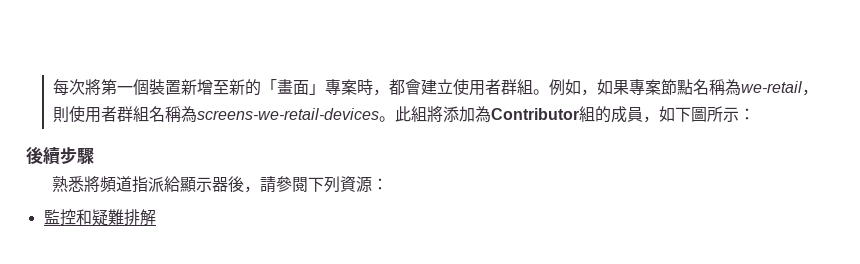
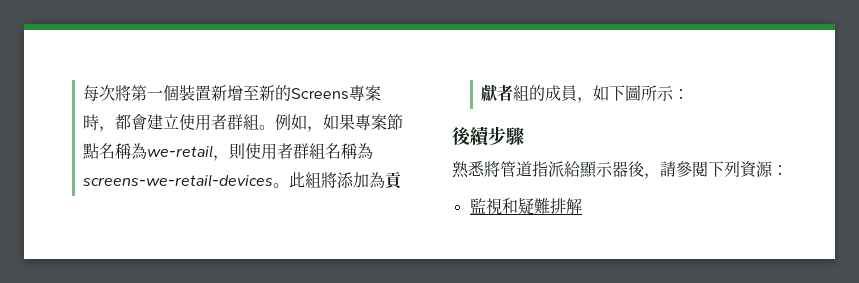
- 每次將第一個裝置新增至新的「畫面」專案時，都會建立使用者群組。
+ 每次將第一個裝置新增至新的Screens專案時，都會建立使用者群組。
- 此組將添加為Contributor組的成員，如下圖所示：
+ 此組將添加為貢獻者組的成員，如下圖所示：
- 熟悉將頻道指派給顯示器後，請參閱下列資源：
+ 熟悉將管道指派給顯示器後，請參閱下列資源：
- 監控和疑難排解
+ 監視和疑難排解

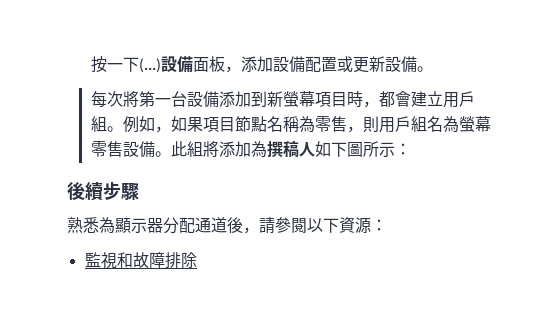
- 每次將第一個裝置新增至新的Screens專案時，都會建立使用者群組。
+ 按一下(...)設備面板，添加設備配置或更新設備。
+ 每次將第一台設備添加到新螢幕項目時，都會建立用戶組。
- 例如，如果專案節點名稱為we-retail，則使用者群組名稱為screens-we-retail-devices。此組將添加為貢獻者組的成員，如下圖所示：
+ 例如，如果項目節點名稱為零售，則用戶組名為螢幕零售設備。此組將添加為撰稿人如下圖所示：
- 熟悉將管道指派給顯示器後，請參閱下列資源：
+ 熟悉為顯示器分配通道後，請參閱以下資源：
- 監視和疑難排解
+ 監視和故障排除

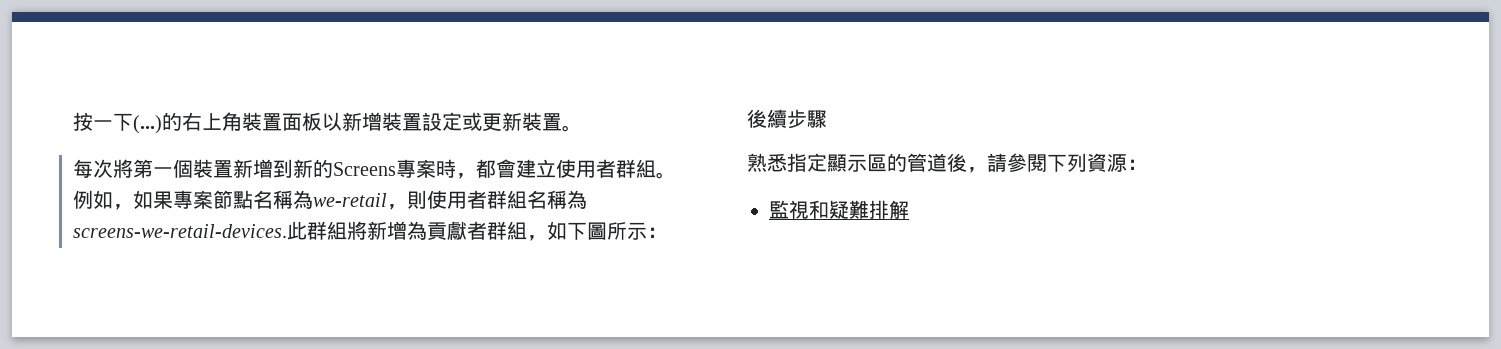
- 設備面板，添加設備配置或更新設備。
- 每次將第一台設備添加到新螢幕項目時，都會建立用戶組。
+ 的右上角裝置面板以新增裝置設定或更新裝置。
+ 每次將第一個裝置新增到新的Screens專案時，都會建立使用者群組。
- 例如，如果項目節點名稱為零售，則用戶組名為螢幕零售設備。此組將添加為撰稿人如下圖所示：
+ 例如，如果專案節點名稱為we-retail，則使用者群組名稱為screens-we-retail-devices.此群組將新增為貢獻者群組，如下圖所示：
- 熟悉為顯示器分配通道後，請參閱以下資源：
+ 熟悉指定顯示區的管道後，請參閱下列資源：
- 監視和故障排除
+ 監視和疑難排解

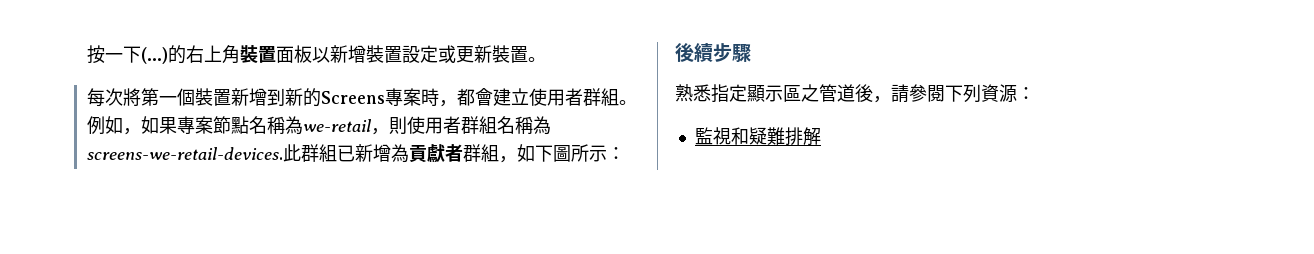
- 此群組將新增為貢獻者群組，如下圖所示：
+ 此群組已新增為貢獻者群組，如下圖所示：
- 熟悉指定顯示區的管道後，請參閱下列資源：
+ 熟悉指定顯示區之管道後，請參閱下列資源：

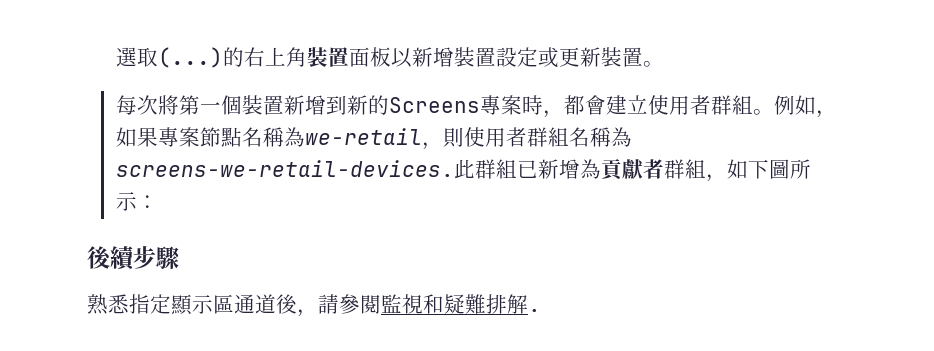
- 按一下(...)
+ 選取(...)
- 熟悉指定顯示區之管道後，請參閱下列資源：
- 監視和疑難排解
+ 熟悉指定顯示區通道後，請參閱監視和疑難排解.

